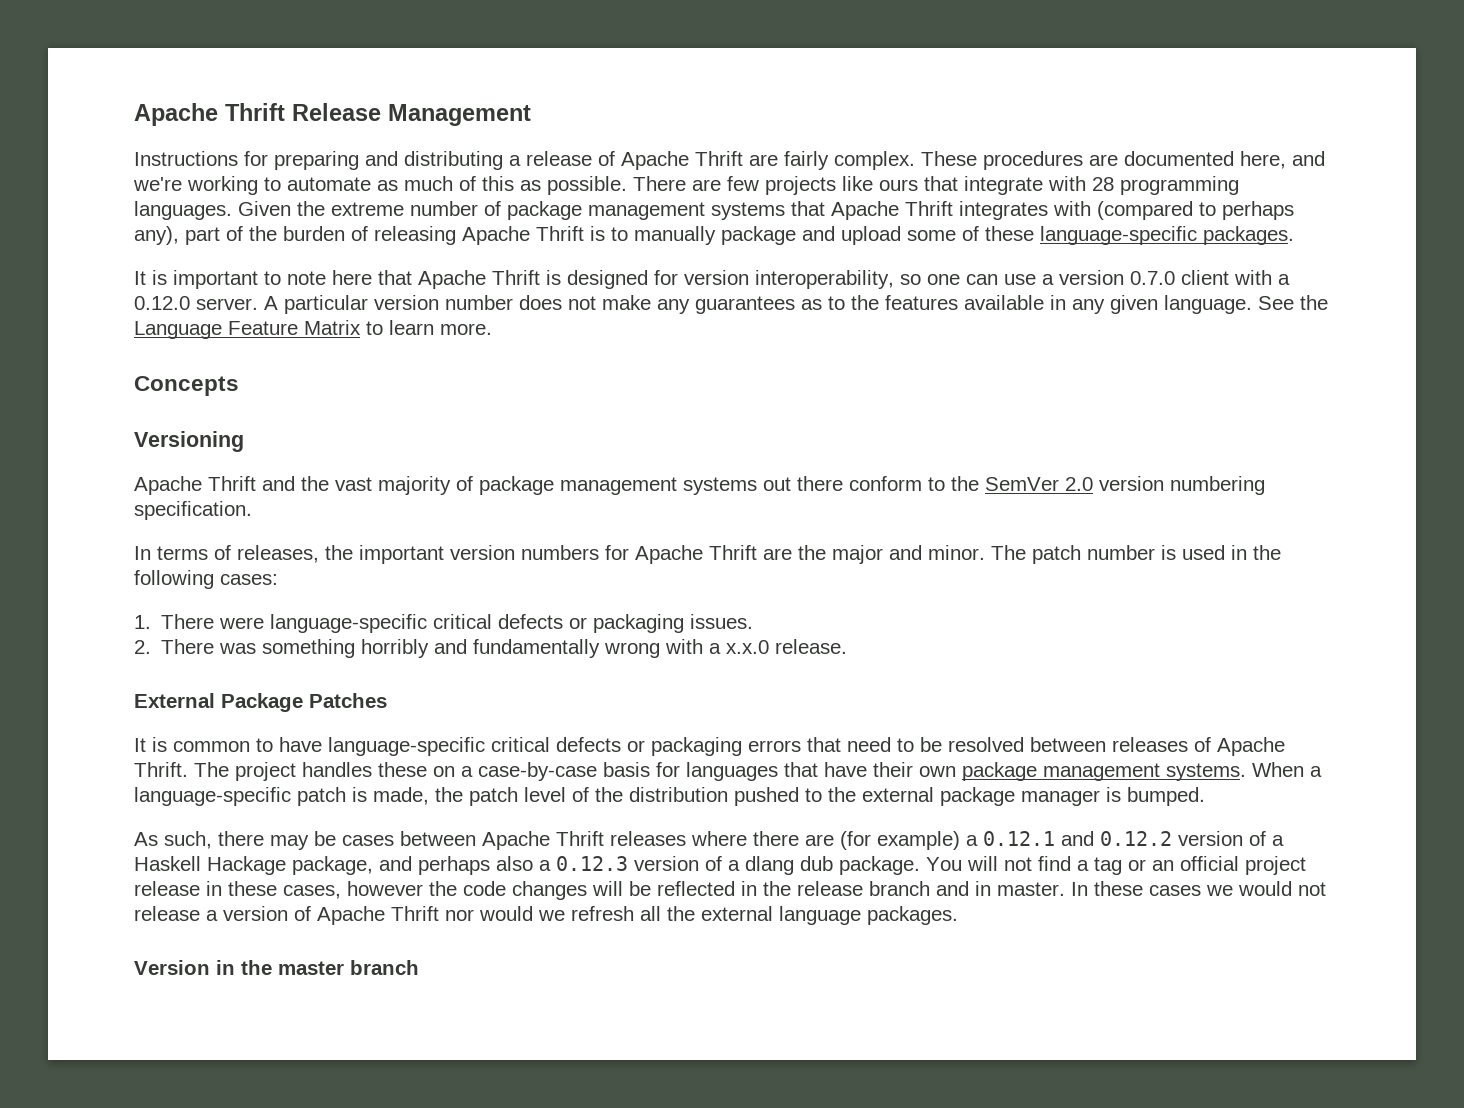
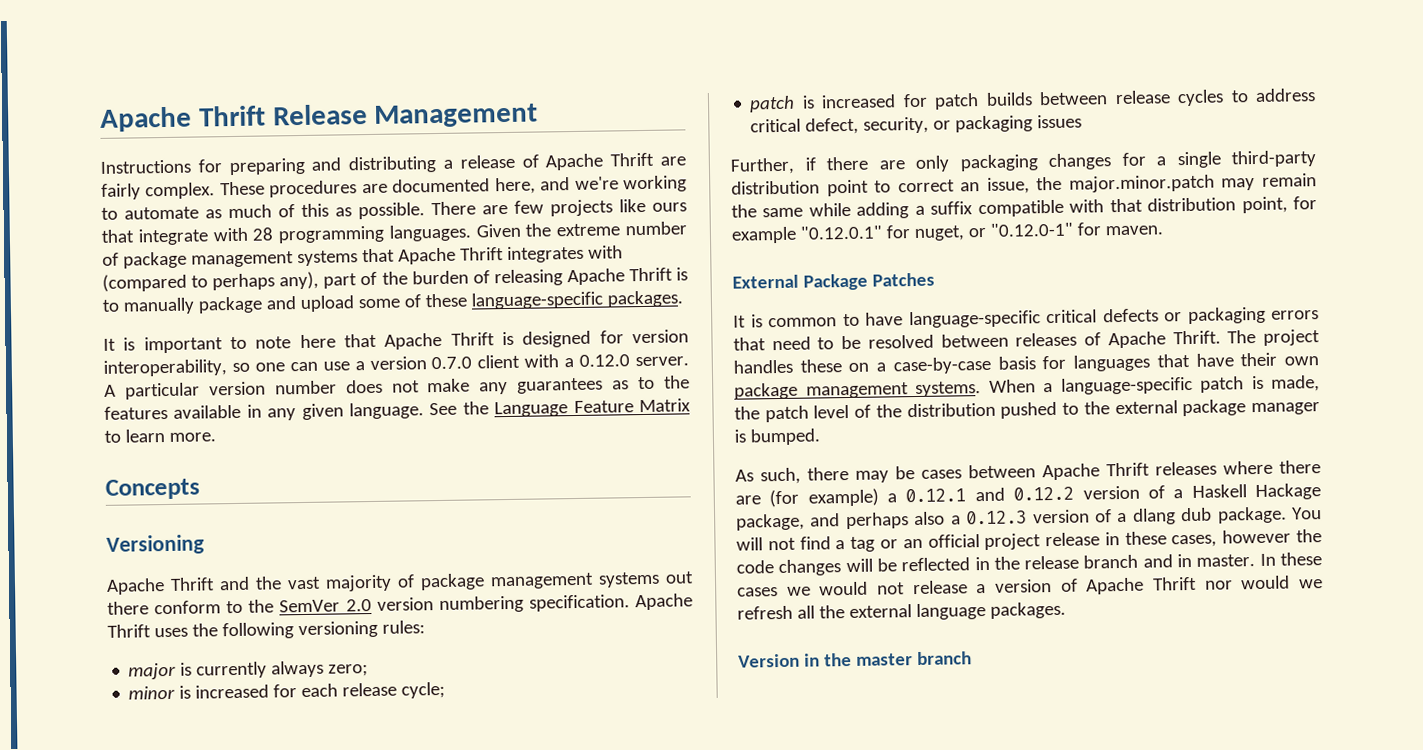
- Apache Thrift and the vast majority of package management systems out there conform to the SemVer 2.0 version numbering specification.
- In terms of releases, the important version numbers for Apache Thrift are the major and minor. The patch number is used in the following cases:
- 1. There were language-specific critical defects or packaging issues.
- 2. There was something horribly and fundamentally wrong with a x.x.0 release.
+ Apache Thrift and the vast majority of package management systems out there conform to the SemVer 2.0 version numbering specification. Apache Thrift uses the following versioning rules:
+ major is currently always zero;
+ minor is increased for each release cycle;
+ patch is increased for patch builds between release cycles to address critical defect, security, or packaging issues
+ Further, if there are only packaging changes for a single third-party distribution point to correct an issue, the major.minor.patch may remain the same while adding a suffix compatible with that distribution point, for example "0.12.0.1" for nuget, or "0.12.0-1" for maven.

